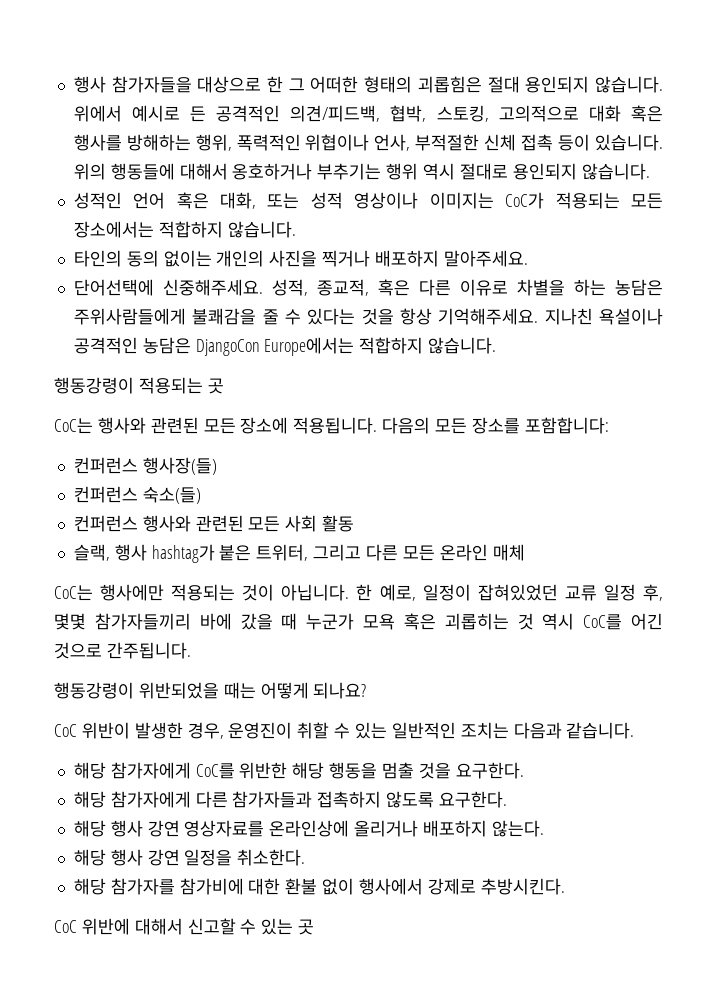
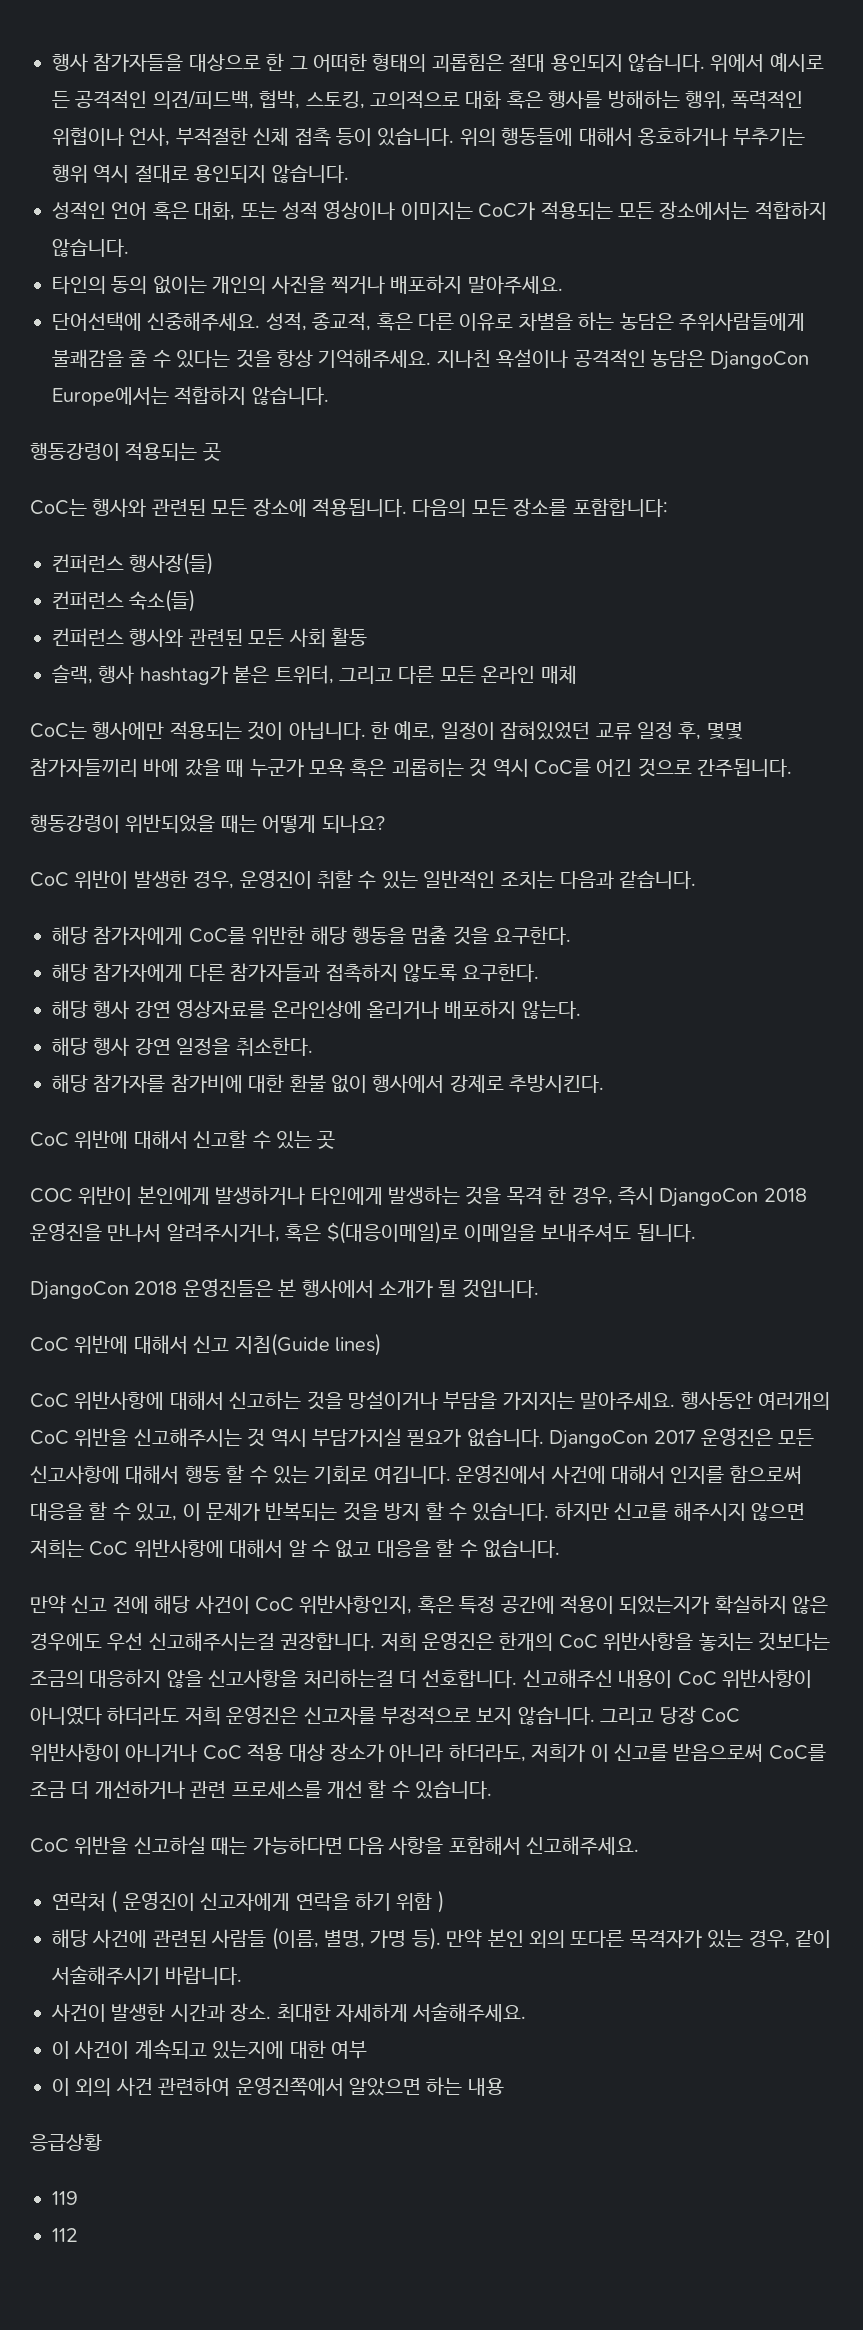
+ COC 위반이 본인에게 발생하거나 타인에게 발생하는 것을 목격 한 경우, 즉시 DjangoCon 2018 운영진을 만나서 알려주시거나, 혹은 $(대응이메일)로 이메일을 보내주셔도 됩니다.
+ DjangoCon 2018 운영진들은 본 행사에서 소개가 될 것입니다.
+ CoC 위반에 대해서 신고 지침(Guide lines)
+ CoC 위반사항에 대해서 신고하는 것을 망설이거나 부담을 가지지는 말아주세요. 행사동안 여러개의 CoC 위반을 신고해주시는 것 역시 부담가지실 필요가 없습니다. DjangoCon 2017 운영진은 모든 신고사항에 대해서 행동 할 수 있는 기회로 여깁니다. 운영진에서 사건에 대해서 인지를 함으로써 대응을 할 수 있고, 이 문제가 반복되는 것을 방지 할 수 있습니다. 하지만 신고를 해주시지 않으면 저희는 CoC 위반사항에 대해서 알 수 없고 대응을 할 수 없습니다.
+ 만약 신고 전에 해당 사건이 CoC 위반사항인지, 혹은 특정 공간에 적용이 되었는지가 확실하지 않은 경우에도 우선 신고해주시는걸 권장합니다. 저희 운영진은 한개의 CoC 위반사항을 놓치는 것보다는 조금의 대응하지 않을 신고사항을 처리하는걸 더 선호합니다. 신고해주신 내용이 CoC 위반사항이 아니였다 하더라도 저희 운영진은 신고자를 부정적으로 보지 않습니다. 그리고 당장 CoC 위반사항이 아니거나 CoC 적용 대상 장소가 아니라 하더라도, 저희가 이 신고를 받음으로써 CoC를 조금 더 개선하거나 관련 프로세스를 개선 할 수 있습니다.
+ CoC 위반을 신고하실 때는 가능하다면 다음 사항을 포함해서 신고해주세요.
+ 연락처 ( 운영진이 신고자에게 연락을 하기 위함 )
+ 해당 사건에 관련된 사람들 (이름, 별명, 가명 등). 만약 본인 외의 또다른 목격자가 있는 경우, 같이 서술해주시기 바랍니다.
+ 사건이 발생한 시간과 장소. 최대한 자세하게 서술해주세요.
+ 이 사건이 계속되고 있는지에 대한 여부
+ 이 외의 사건 관련하여 운영진쪽에서 알았으면 하는 내용
+ 응급상황
+ 119
+ 112

